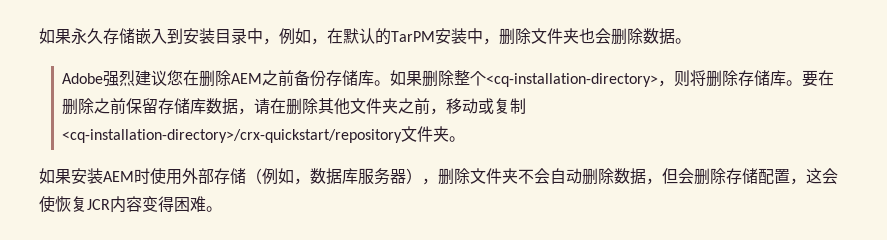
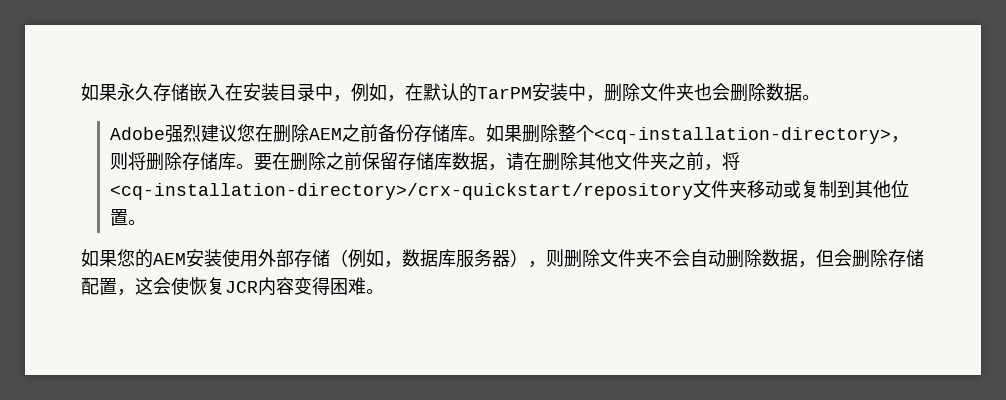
- 如果永久存储嵌入到安装目录中，例如，在默认的TarPM安装中，删除文件夹也会删除数据。
+ 如果永久存储嵌入在安装目录中，例如，在默认的TarPM安装中，删除文件夹也会删除数据。
- 要在删除之前保留存储库数据，请在删除其他文件夹之前，移动或复制<cq-installation-directory>/crx-quickstart/repository文件夹。
+ 要在删除之前保留存储库数据，请在删除其他文件夹之前，将<cq-installation-directory>/crx-quickstart/repository文件夹移动或复制到其他位置。
- 如果安装AEM时使用外部存储（例如，数据库服务器），删除文件夹不会自动删除数据，但会删除存储配置，这会使恢复JCR内容变得困难。
+ 如果您的AEM安装使用外部存储（例如，数据库服务器），则删除文件夹不会自动删除数据，但会删除存储配置，这会使恢复JCR内容变得困难。

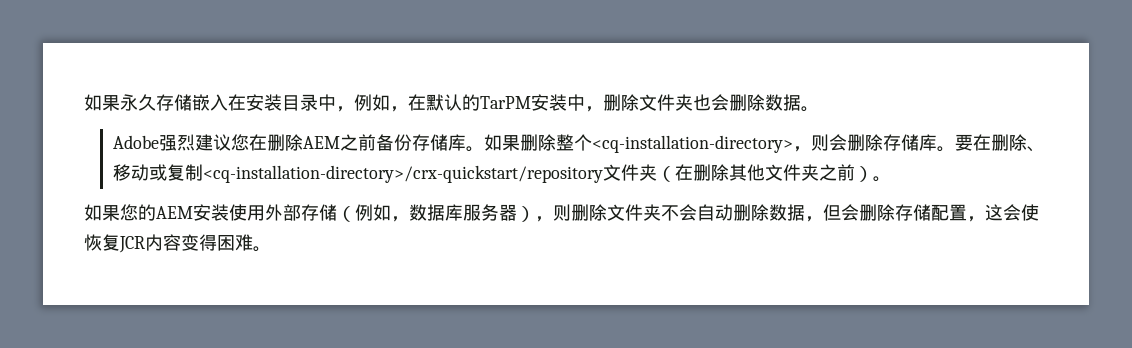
- 如果删除整个<cq-installation-directory>，则将删除存储库。
+ 如果删除整个<cq-installation-directory>，则会删除存储库。
- 要在删除之前保留存储库数据，请在删除其他文件夹之前，将<cq-installation-directory>/crx-quickstart/repository文件夹移动或复制到其他位置。
+ 要在删除、移动或复制<cq-installation-directory>/crx-quickstart/repository文件夹（在删除其他文件夹之前）。

